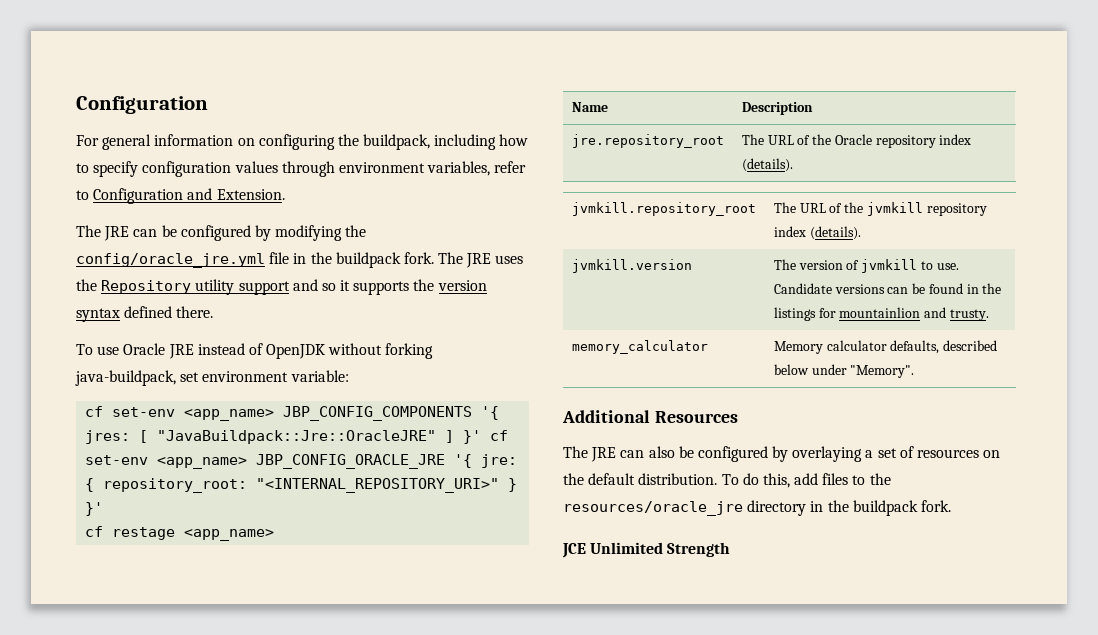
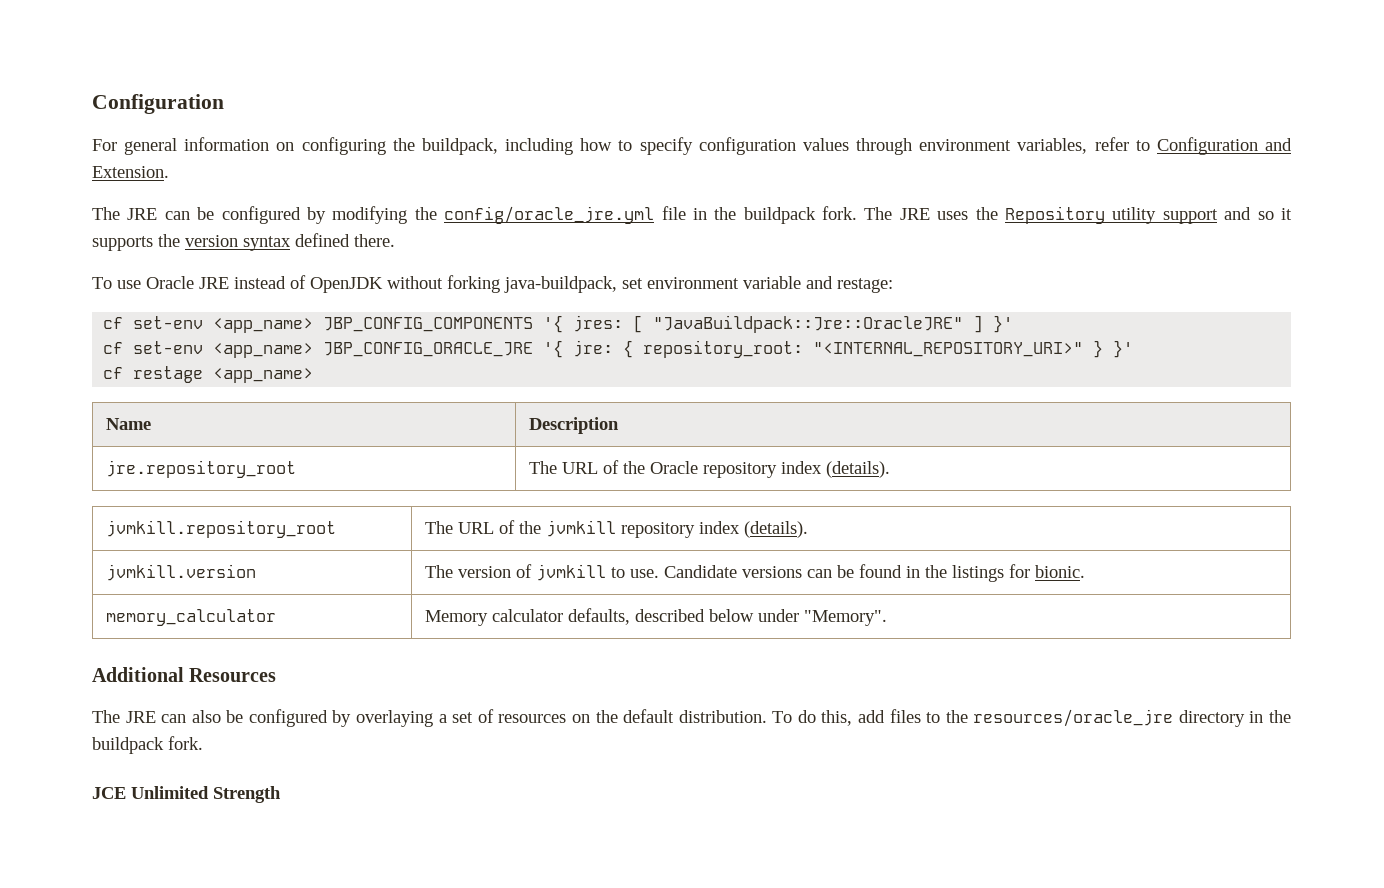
- To use Oracle JRE instead of OpenJDK without forking java-buildpack, set environment variable:
+ To use Oracle JRE instead of OpenJDK without forking java-buildpack, set environment variable and restage:
- cf set-env <app_name> JBP_CONFIG_COMPONENTS '{ jres: [ "JavaBuildpack::Jre::OracleJRE" ] }' cf set-env <app_name> JBP_CONFIG_ORACLE_JRE '{ jre: { repository_root: "<INTERNAL_REPOSITORY_URI>" } }'
+ cf set-env <app_name> JBP_CONFIG_COMPONENTS '{ jres: [ "JavaBuildpack::Jre::OracleJRE" ] }'
+ cf set-env <app_name> JBP_CONFIG_ORACLE_JRE '{ jre: { repository_root: "<INTERNAL_REPOSITORY_URI>" } }'
- jvmkill.version | The version of jvmkill to use. Candidate versions can be found in the listings for mountainlion and trusty.
+ jvmkill.version | The version of jvmkill to use. Candidate versions can be found in the listings for bionic.

